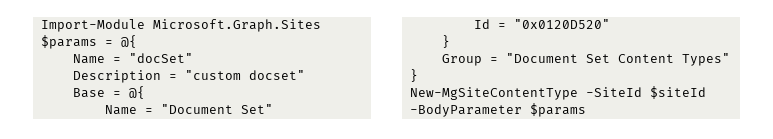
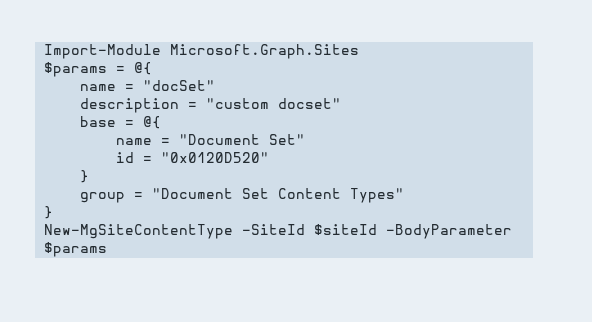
- Name = "docSet"
+ name = "docSet"
- Description = "custom docset"
+ description = "custom docset"
- Base = @{
- Name = "Document Set"
+ base = @{
+ name = "Document Set"
- Id = "0x0120D520"
+ id = "0x0120D520"
- Group = "Document Set Content Types"
+ group = "Document Set Content Types"

